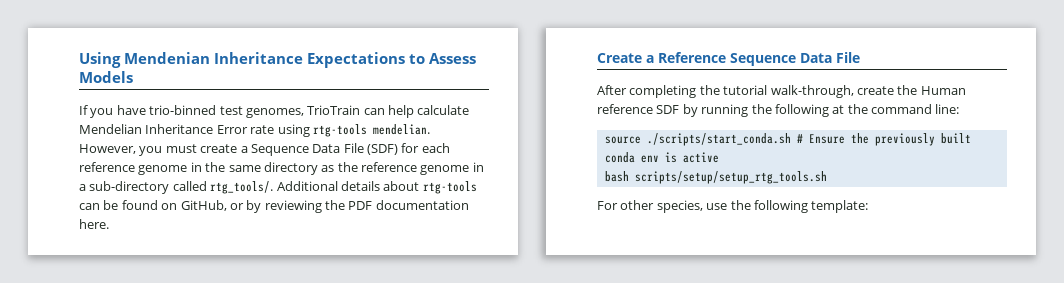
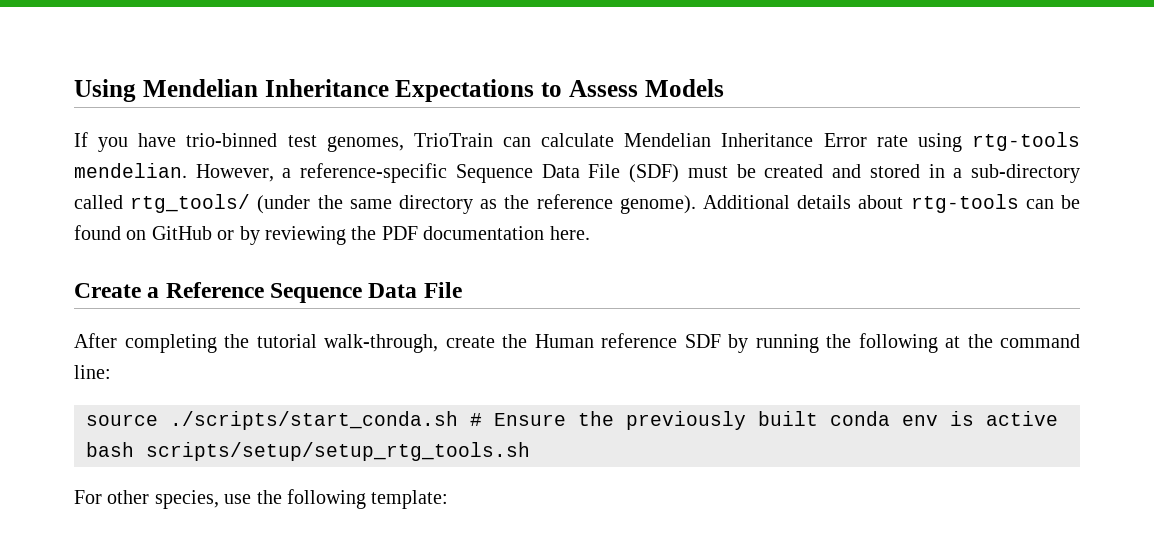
- Using Mendenian Inheritance Expectations to Assess Models
+ Using Mendelian Inheritance Expectations to Assess Models
- If you have trio-binned test genomes, TrioTrain can help calculate Mendelian Inheritance Error rate using rtg-tools mendelian.
+ If you have trio-binned test genomes, TrioTrain can calculate Mendelian Inheritance Error rate using rtg-tools mendelian.
- However, you must create a Sequence Data File (SDF) for each reference genome in the same directory as the reference genome in a sub-directory called rtg_tools/.
+ However, a reference-specific Sequence Data File (SDF) must be created and stored in a sub-directory called rtg_tools/ (under the same directory as the reference genome).
- Additional details about rtg-tools can be found on GitHub, or by reviewing the PDF documentation here.
+ Additional details about rtg-tools can be found on GitHub or by reviewing the PDF documentation here.

